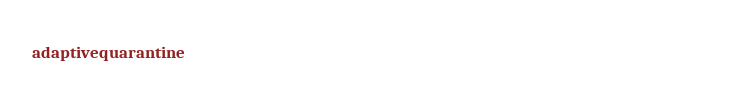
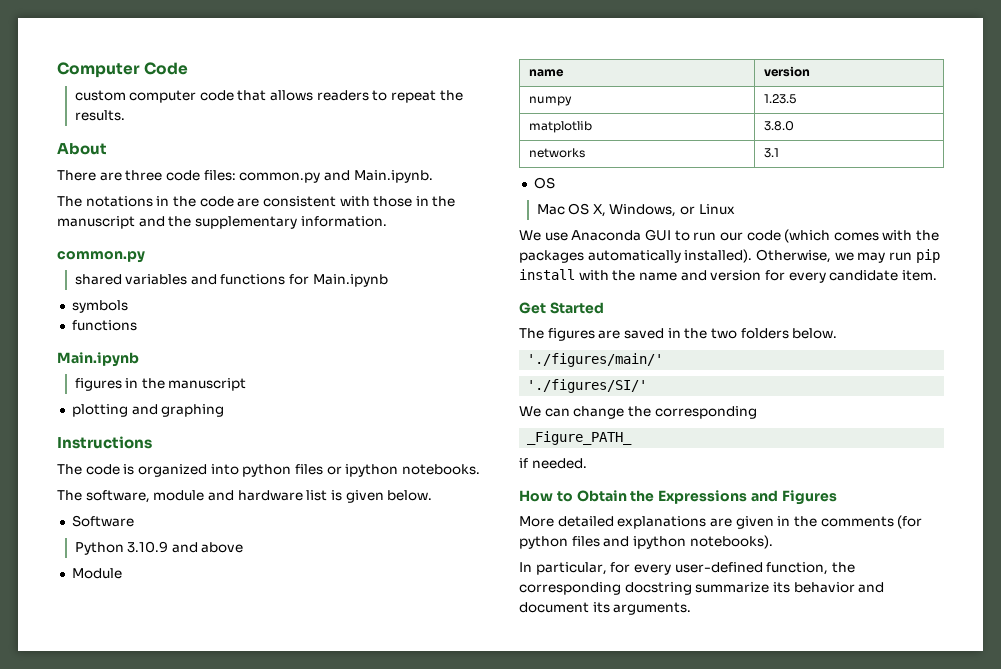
- adaptivequarantine
+ Computer Code
+ custom computer code that allows readers to repeat the results.
+ About
+ There are three code files: common.py and Main.ipynb.
+ The notations in the code are consistent with those in the manuscript and the supplementary information.
+ common.py
+ shared variables and functions for Main.ipynb
+ symbols
+ functions
+ Main.ipynb
+ figures in the manuscript
+ plotting and graphing
+ Instructions
+ The code is organized into python files or ipython notebooks.
+ The software, module and hardware list is given below.
+ Software
+ Python 3.10.9 and above
+ Module
+ name | version
+ numpy | 1.23.5
+ matplotlib | 3.8.0
+ networks | 3.1
+ OS
+ Mac OS X, Windows, or Linux
+ We use Anaconda GUI to run our code (which comes with the packages automatically installed). Otherwise, we may run pip install with the name and version for every candidate item.
+ Get Started
+ The figures are saved in the two folders below.
+ './figures/main/'
+ './figures/SI/'
+ We can change the corresponding
+ _Figure_PATH_
+ if needed.
+ How to Obtain the Expressions and Figures
+ More detailed explanations are given in the comments (for python files and ipython notebooks).
+ In particular, for every user-defined function, the corresponding docstring summarize its behavior and document its arguments.

